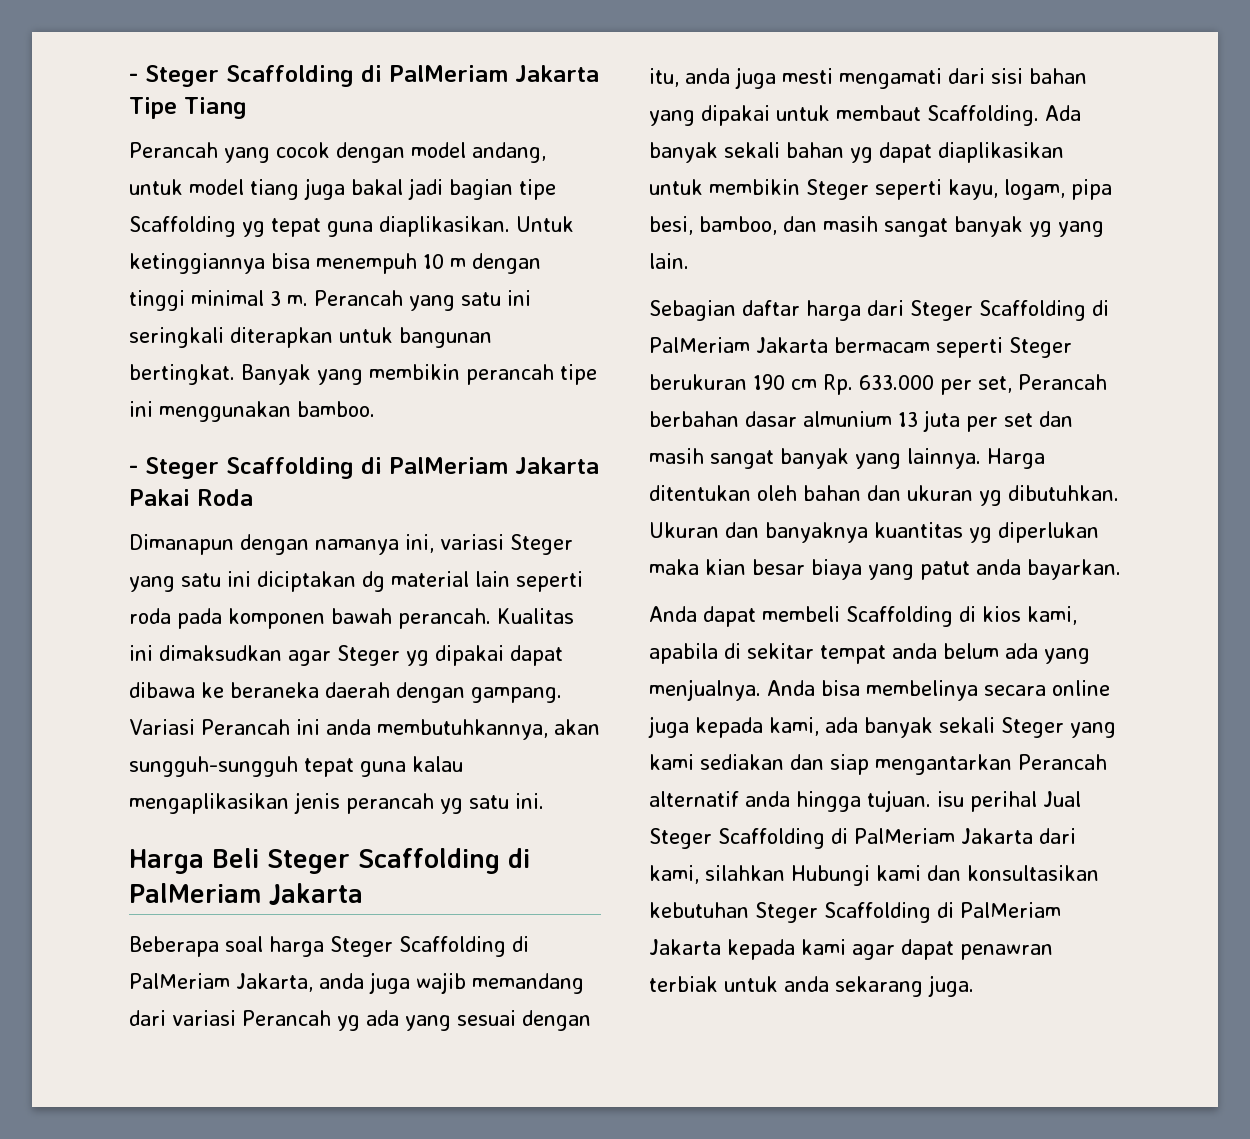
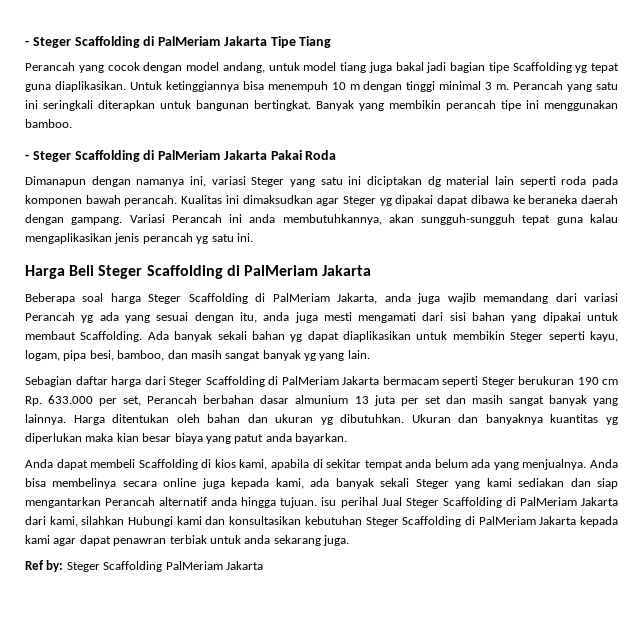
+ Ref by: Steger Scaffolding PalMeriam Jakarta

